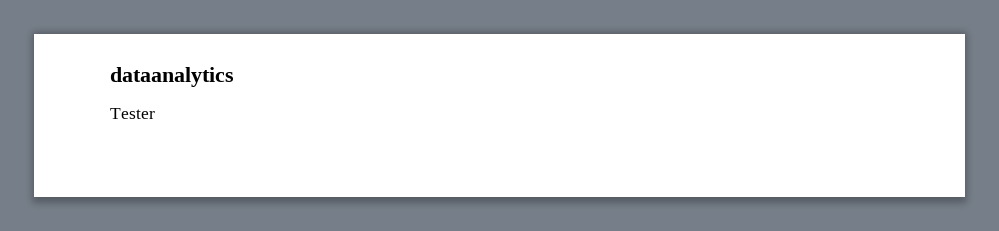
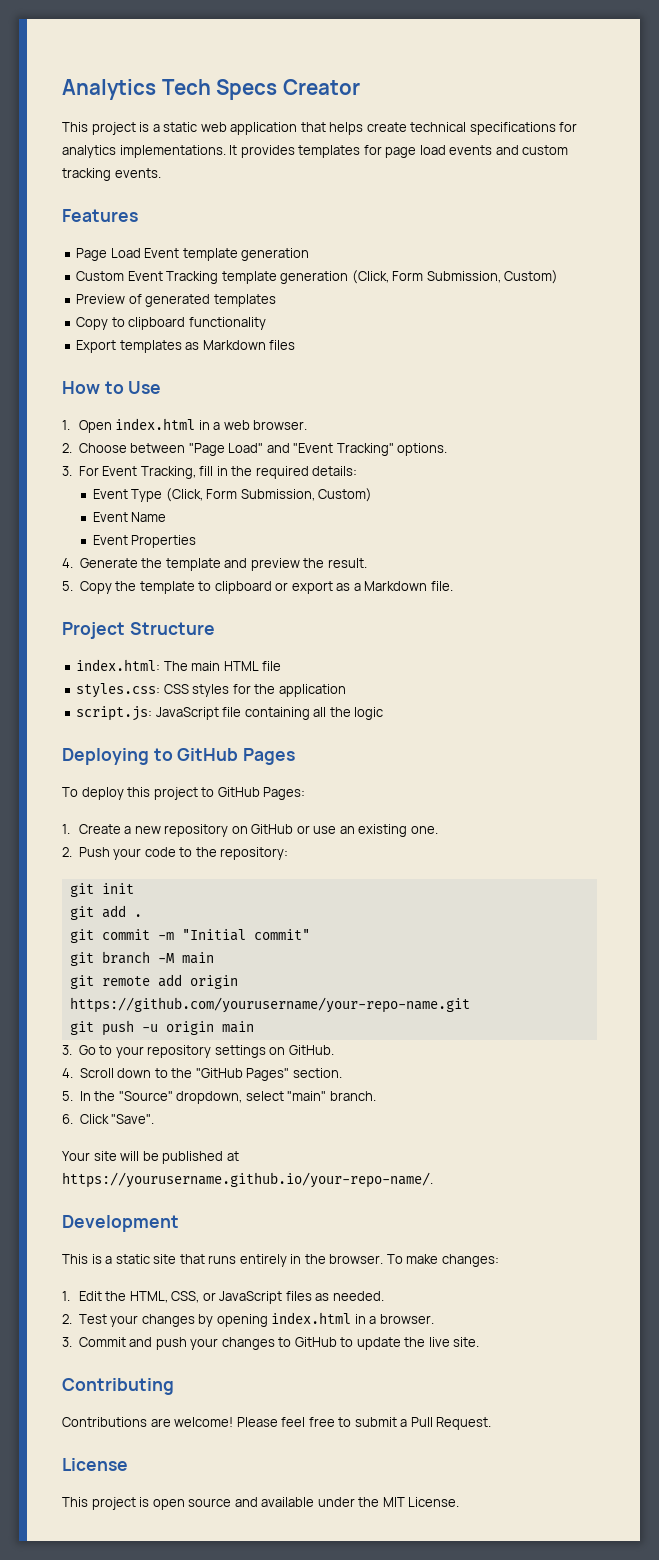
- dataanalytics
- Tester
+ Analytics Tech Specs Creator
+ This project is a static web application that helps create technical specifications for analytics implementations. It provides templates for page load events and custom tracking events.
+ Features
+ Page Load Event template generation
+ Custom Event Tracking template generation (Click, Form Submission, Custom)
+ Preview of generated templates
+ Copy to clipboard functionality
+ Export templates as Markdown files
+ How to Use
+ 1. Open index.html in a web browser.
+ 2. Choose between "Page Load" and "Event Tracking" options.
+ 3. For Event Tracking, fill in the required details:
+ Event Type (Click, Form Submission, Custom)
+ Event Name
+ Event Properties
+ 4. Generate the template and preview the result.
+ 5. Copy the template to clipboard or export as a Markdown file.
+ Project Structure
+ index.html: The main HTML file
+ styles.css: CSS styles for the application
+ script.js: JavaScript file containing all the logic
+ Deploying to GitHub Pages
+ To deploy this project to GitHub Pages:
+ 1. Create a new repository on GitHub or use an existing one.
+ 2. Push your code to the repository:
+ git init
+ git add .
+ git commit -m "Initial commit"
+ git branch -M main
+ git remote add origin https://github.com/yourusername/your-repo-name.git
+ git push -u origin main
+ 3. Go to your repository settings on GitHub.
+ 4. Scroll down to the "GitHub Pages" section.
+ 5. In the "Source" dropdown, select "main" branch.
+ 6. Click "Save".
+ Your site will be published at https://yourusername.github.io/your-repo-name/.
+ Development
+ This is a static site that runs entirely in the browser. To make changes:
+ 1. Edit the HTML, CSS, or JavaScript files as needed.
+ 2. Test your changes by opening index.html in a browser.
+ 3. Commit and push your changes to GitHub to update the live site.
+ Contributing
+ Contributions are welcome! Please feel free to submit a Pull Request.
+ License
+ This project is open source and available under the MIT License.

